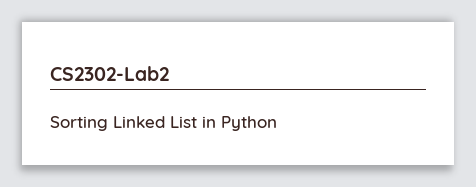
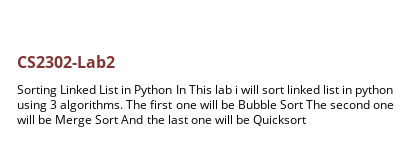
- Sorting Linked List in Python
+ Sorting Linked List in Python In This lab i will sort linked list in python using 3 algorithms. The first one will be Bubble Sort The second one will be Merge Sort And the last one will be Quicksort

